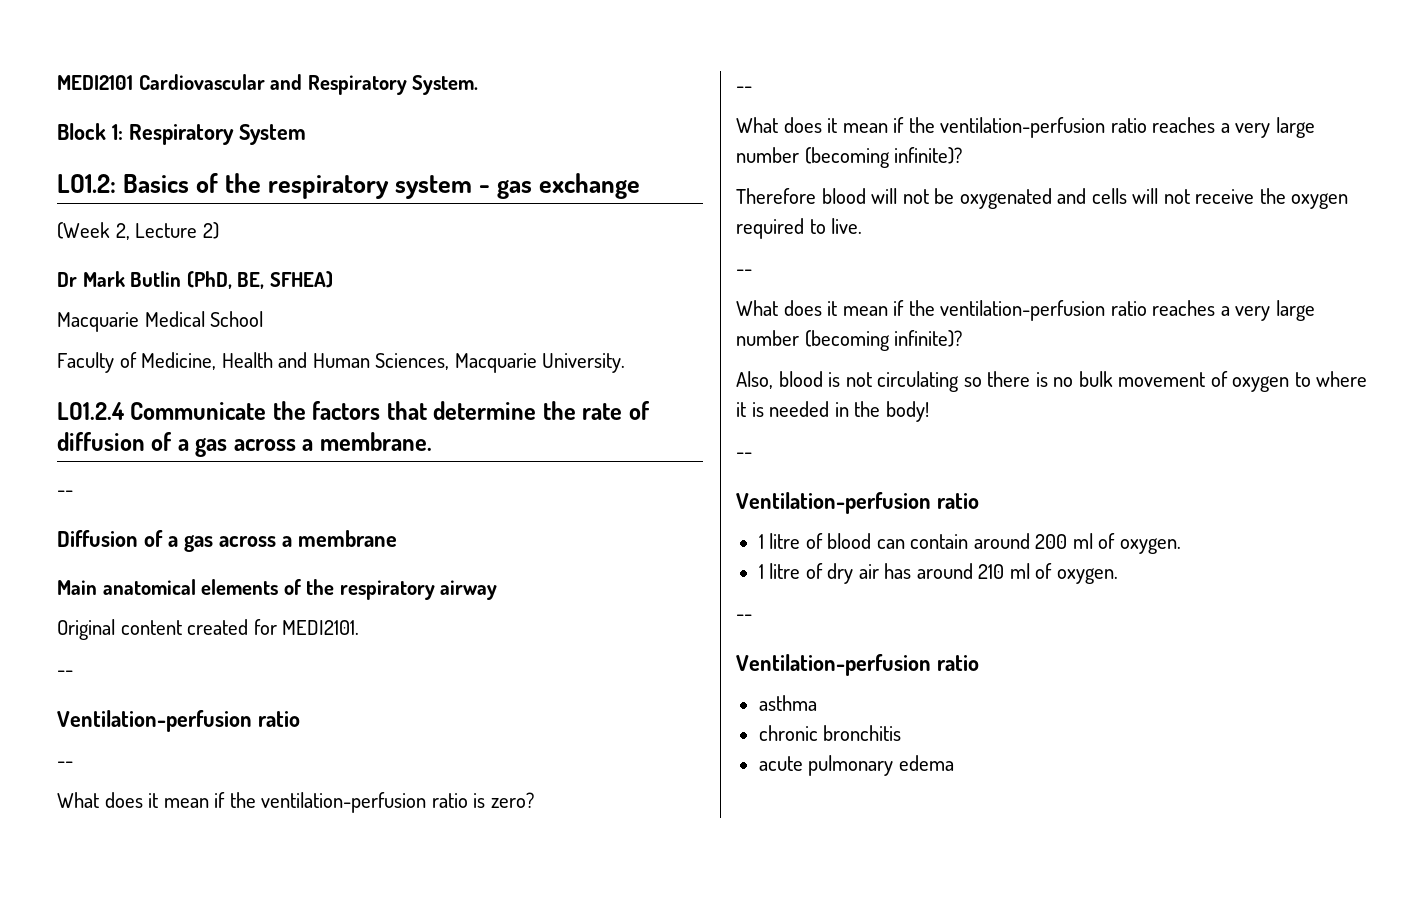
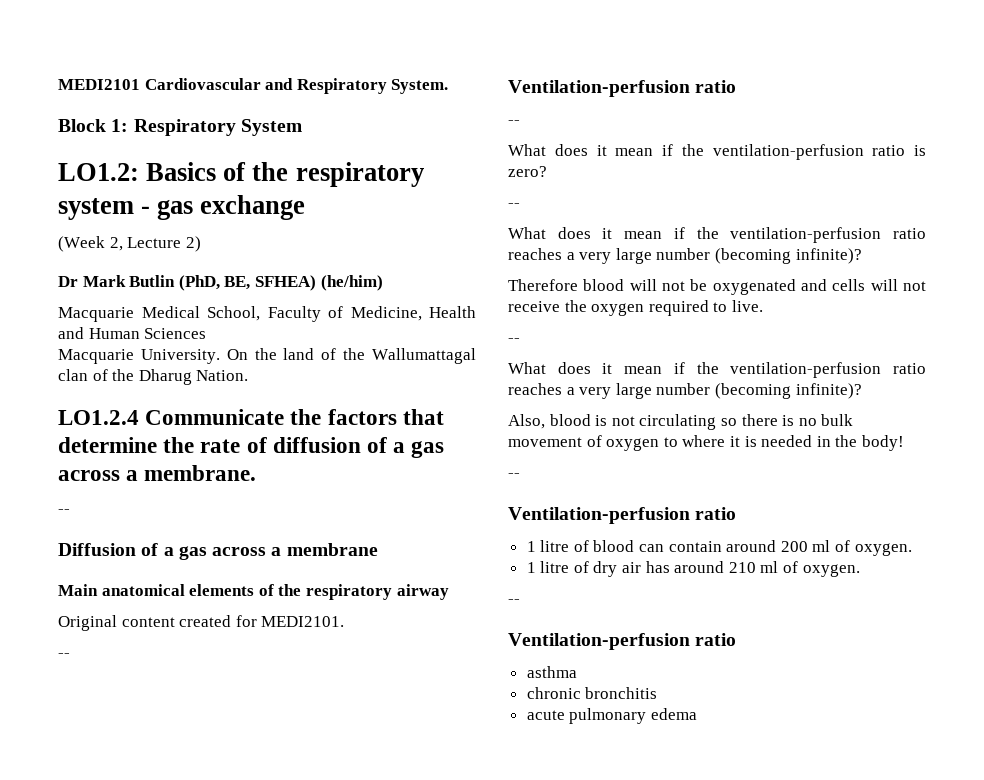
- Dr Mark Butlin (PhD, BE, SFHEA)
+ Dr Mark Butlin (PhD, BE, SFHEA) (he/him)
- Macquarie Medical School
- Faculty of Medicine, Health and Human Sciences, Macquarie University.
+ Macquarie Medical School, Faculty of Medicine, Health and Human Sciences
+ Macquarie University. On the land of the Wallumattagal clan of the Dharug Nation.

